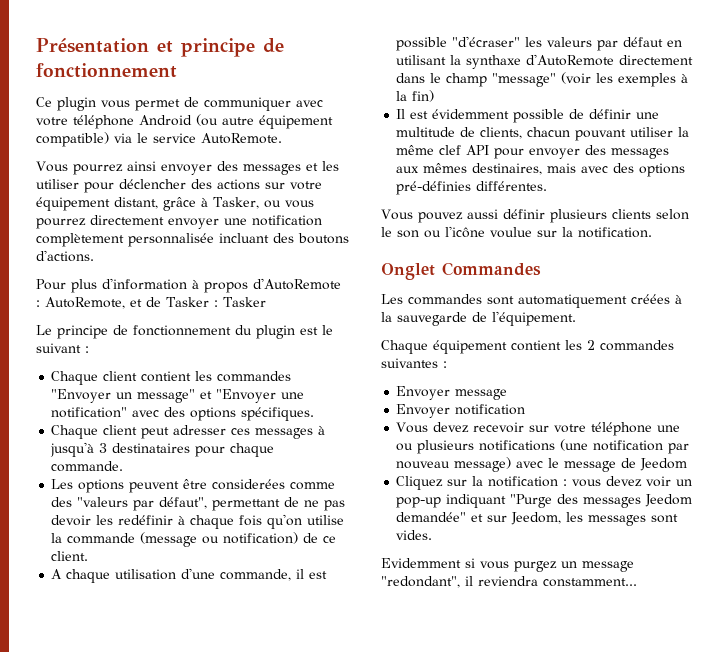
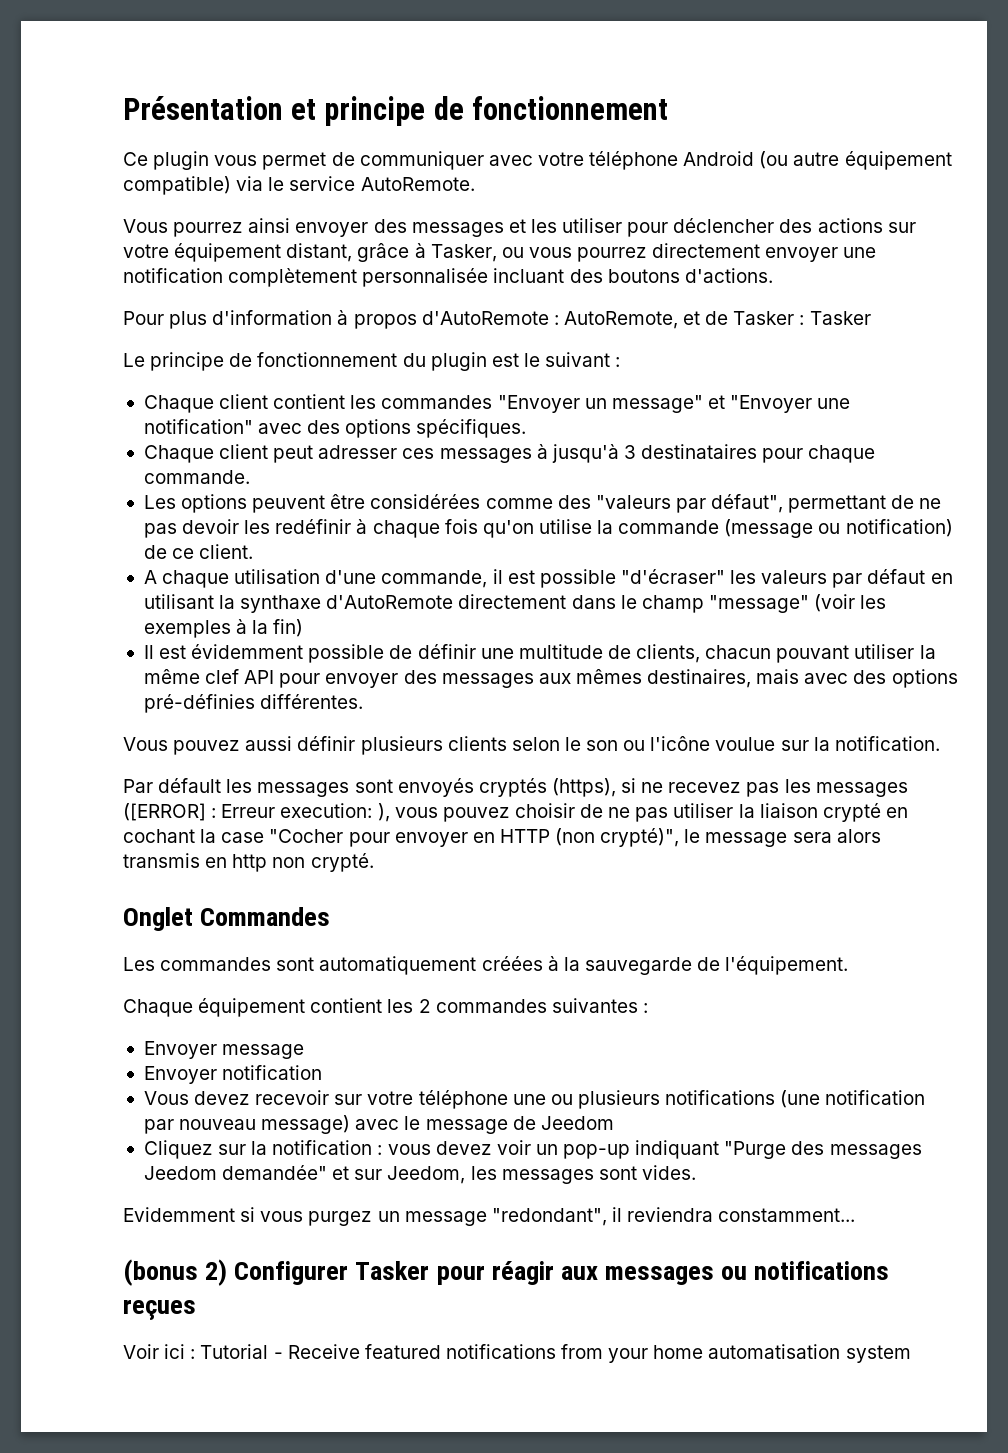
- Les options peuvent être considerées comme des "valeurs par défaut", permettant de ne pas devoir les redéfinir à chaque fois qu'on utilise la commande (message ou notification) de ce client.
+ Les options peuvent être considérées comme des "valeurs par défaut", permettant de ne pas devoir les redéfinir à chaque fois qu'on utilise la commande (message ou notification) de ce client.
+ Par défault les messages sont envoyés cryptés (https), si ne recevez pas les messages ([ERROR] : Erreur execution: ), vous pouvez choisir de ne pas utiliser la liaison crypté en cochant la case "Cocher pour envoyer en HTTP (non crypté)", le message sera alors transmis en http non crypté.
+ (bonus 2) Configurer Tasker pour réagir aux messages ou notifications reçues
+ Voir ici : Tutorial - Receive featured notifications from your home automatisation system

